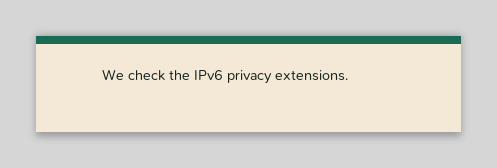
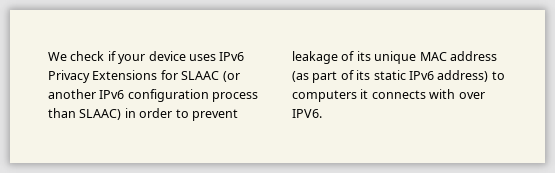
- We check the IPv6 privacy extensions.
+ We check if your device uses IPv6 Privacy Extensions for SLAAC (or another IPv6 configuration process than SLAAC) in order to prevent leakage of its unique MAC address (as part of its static IPv6 address) to computers it connects with over IPV6.

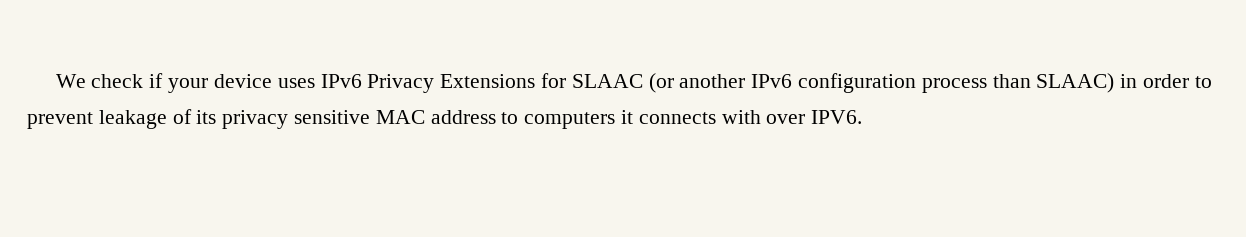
- We check if your device uses IPv6 Privacy Extensions for SLAAC (or another IPv6 configuration process than SLAAC) in order to prevent leakage of its unique MAC address (as part of its static IPv6 address) to computers it connects with over IPV6.
+ We check if your device uses IPv6 Privacy Extensions for SLAAC (or another IPv6 configuration process than SLAAC) in order to prevent leakage of its privacy sensitive MAC address to computers it connects with over IPV6.

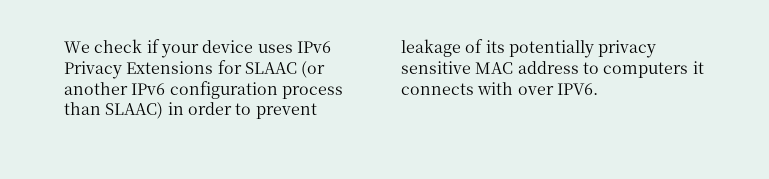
- We check if your device uses IPv6 Privacy Extensions for SLAAC (or another IPv6 configuration process than SLAAC) in order to prevent leakage of its privacy sensitive MAC address to computers it connects with over IPV6.
+ We check if your device uses IPv6 Privacy Extensions for SLAAC (or another IPv6 configuration process than SLAAC) in order to prevent leakage of its potentially privacy sensitive MAC address to computers it connects with over IPV6.

